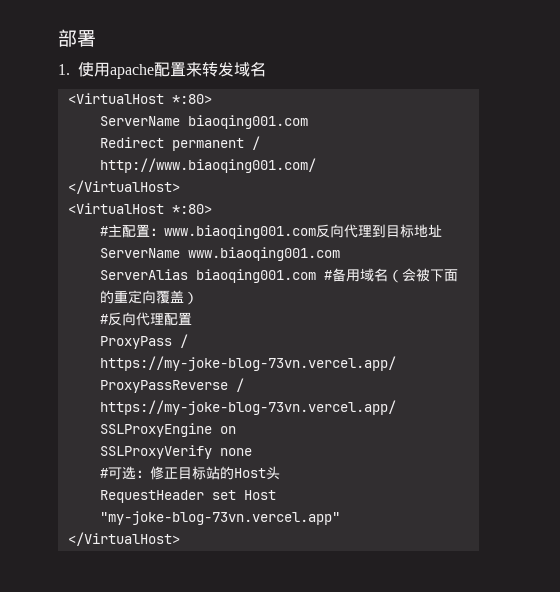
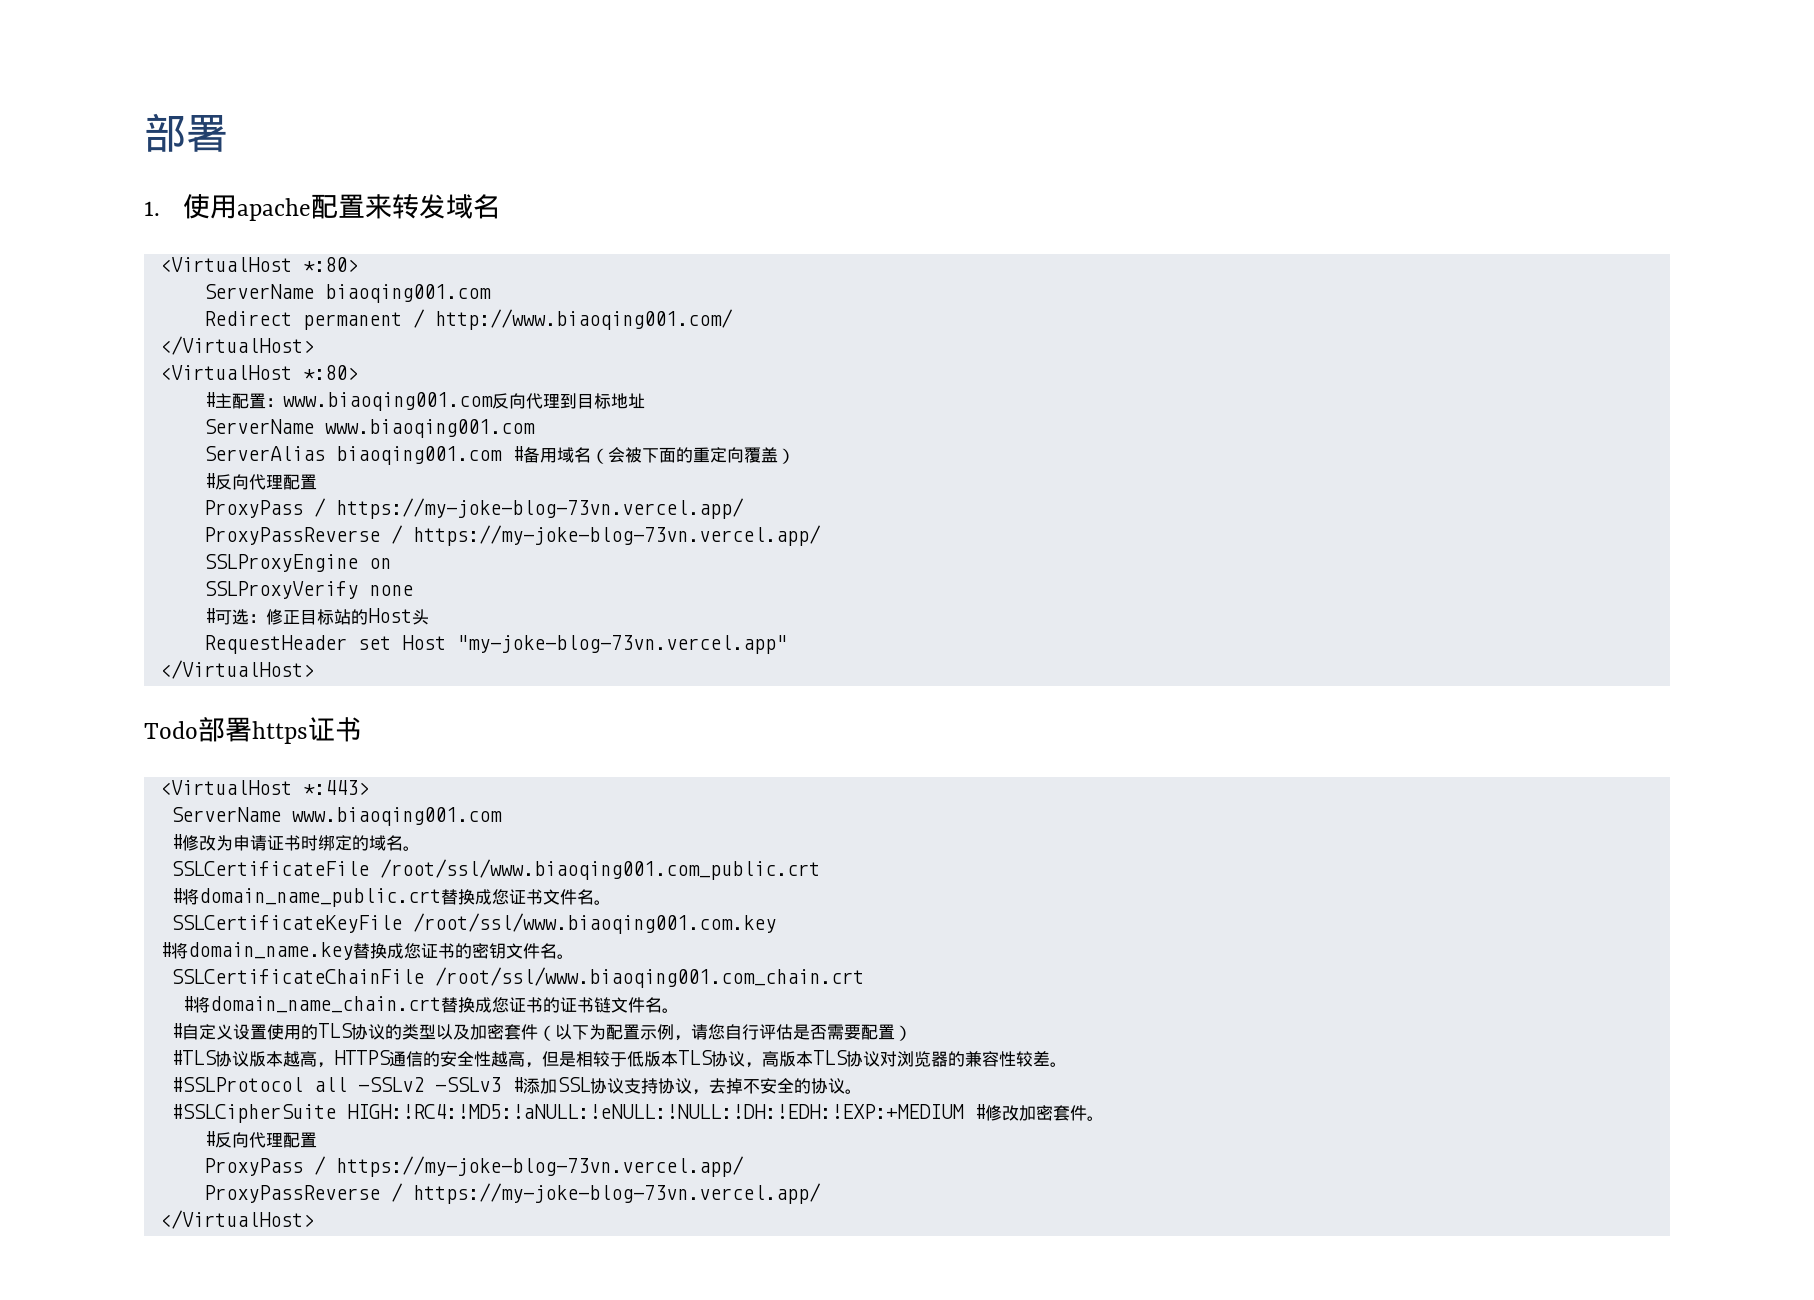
+ Todo部署https证书
+ <VirtualHost *:443>
+ ServerName www.biaoqing001.com
+ #修改为申请证书时绑定的域名。
+ SSLCertificateFile /root/ssl/www.biaoqing001.com_public.crt
+ #将domain_name_public.crt替换成您证书文件名。
+ SSLCertificateKeyFile /root/ssl/www.biaoqing001.com.key
+ #将domain_name.key替换成您证书的密钥文件名。
+ SSLCertificateChainFile /root/ssl/www.biaoqing001.com_chain.crt
+ #将domain_name_chain.crt替换成您证书的证书链文件名。
+ #自定义设置使用的TLS协议的类型以及加密套件（以下为配置示例，请您自行评估是否需要配置）
+ #TLS协议版本越高，HTTPS通信的安全性越高，但是相较于低版本TLS协议，高版本TLS协议对浏览器的兼容性较差。
+ #SSLProtocol all -SSLv2 -SSLv3 #添加SSL协议支持协议，去掉不安全的协议。
+ #SSLCipherSuite HIGH:!RC4:!MD5:!aNULL:!eNULL:!NULL:!DH:!EDH:!EXP:+MEDIUM #修改加密套件。
+ #反向代理配置
+ ProxyPass / https://my-joke-blog-73vn.vercel.app/
+ ProxyPassReverse / https://my-joke-blog-73vn.vercel.app/
+ </VirtualHost>

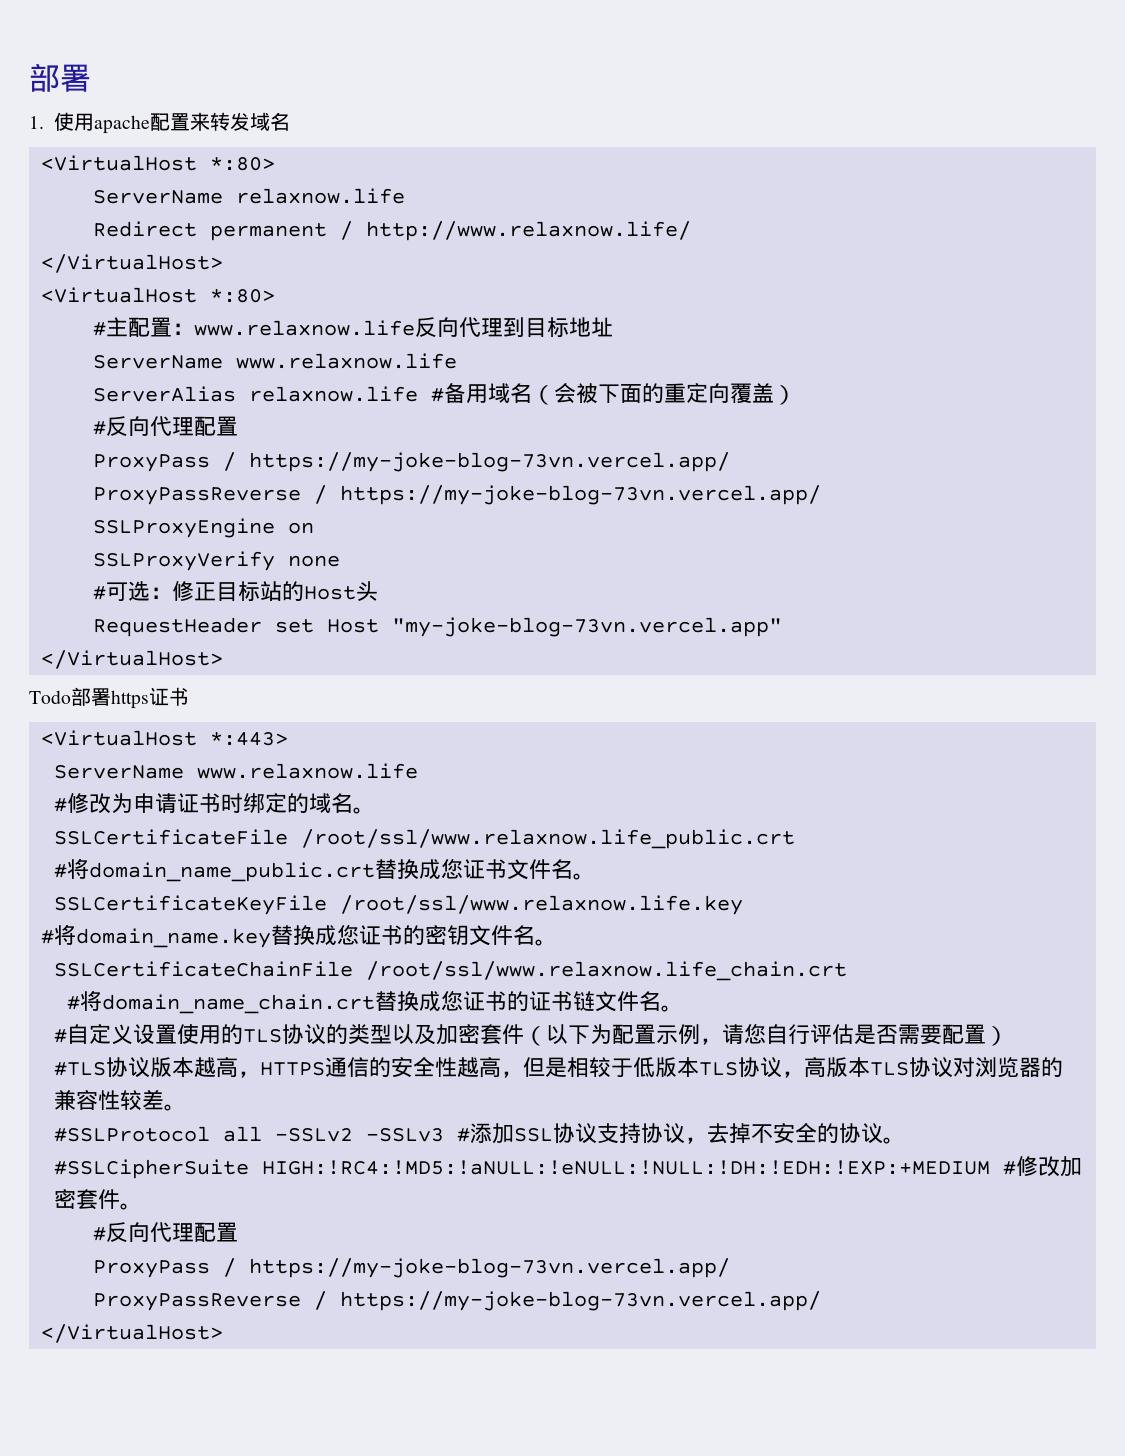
- ServerName biaoqing001.com
+ ServerName relaxnow.life
- Redirect permanent / http://www.biaoqing001.com/
+ Redirect permanent / http://www.relaxnow.life/
- #主配置：www.biaoqing001.com反向代理到目标地址
- ServerName www.biaoqing001.com
+ #主配置：www.relaxnow.life反向代理到目标地址
+ ServerName www.relaxnow.life
- ServerAlias biaoqing001.com #备用域名（会被下面的重定向覆盖）
+ ServerAlias relaxnow.life #备用域名（会被下面的重定向覆盖）
  <VirtualHost *:443>
- ServerName www.biaoqing001.com
+ ServerName www.relaxnow.life
- SSLCertificateFile /root/ssl/www.biaoqing001.com_public.crt
+ SSLCertificateFile /root/ssl/www.relaxnow.life_public.crt
- SSLCertificateKeyFile /root/ssl/www.biaoqing001.com.key
+ SSLCertificateKeyFile /root/ssl/www.relaxnow.life.key
- SSLCertificateChainFile /root/ssl/www.biaoqing001.com_chain.crt
+ SSLCertificateChainFile /root/ssl/www.relaxnow.life_chain.crt

